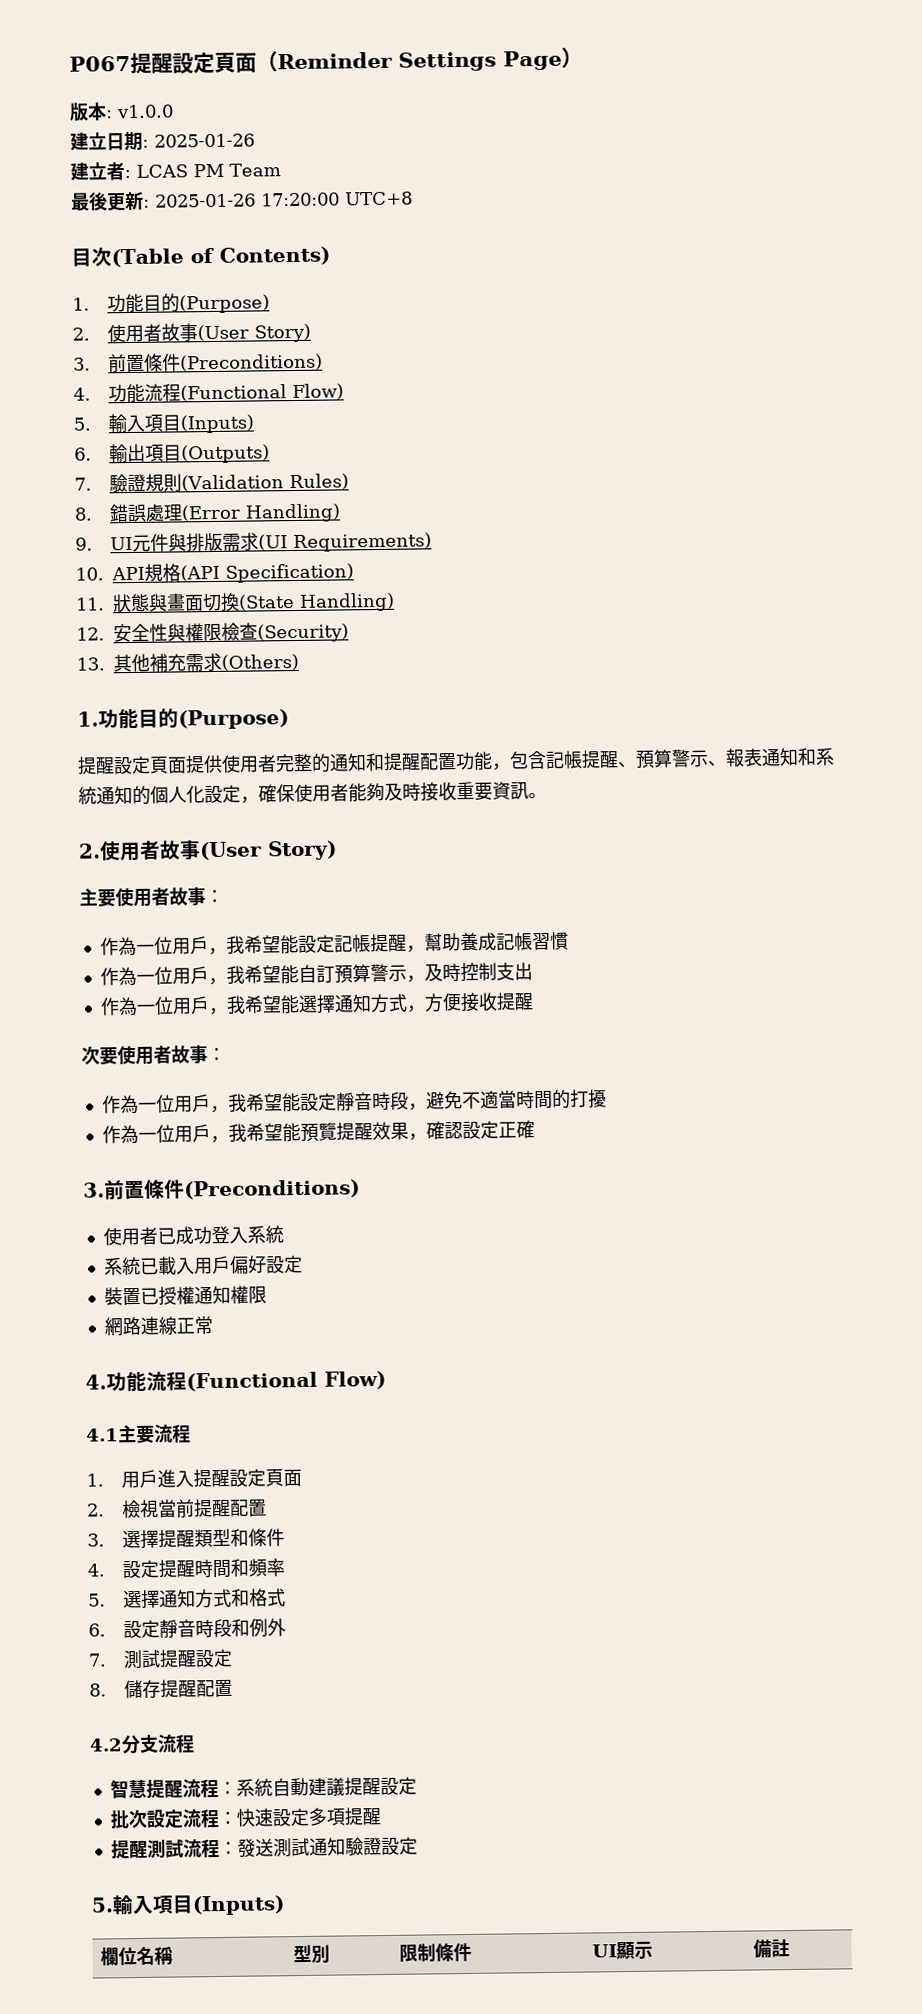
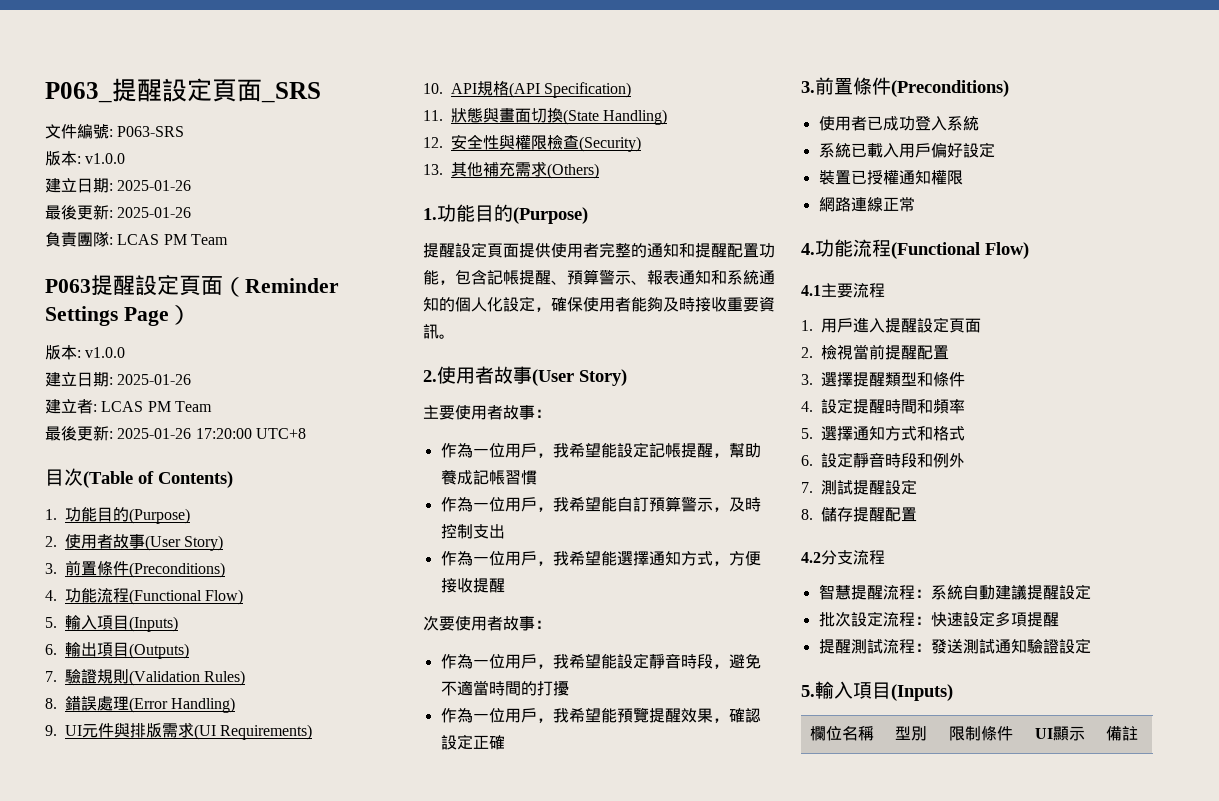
- P067提醒設定頁面（Reminder Settings Page）
+ P063_提醒設定頁面_SRS
+ 文件編號: P063-SRS
+ 版本: v1.0.0
+ 建立日期: 2025-01-26
+ 最後更新: 2025-01-26
+ 負責團隊: LCAS PM Team
+ P063提醒設定頁面（Reminder Settings Page）

